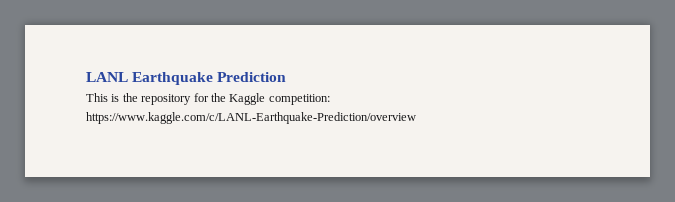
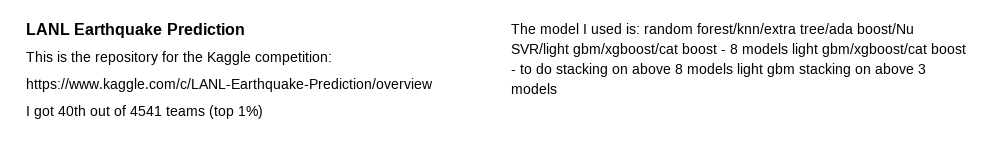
+ I got 40th out of 4541 teams (top 1%)
+ The model I used is: random forest/knn/extra tree/ada boost/Nu SVR/light gbm/xgboost/cat boost - 8 models light gbm/xgboost/cat boost - to do stacking on above 8 models light gbm stacking on above 3 models

